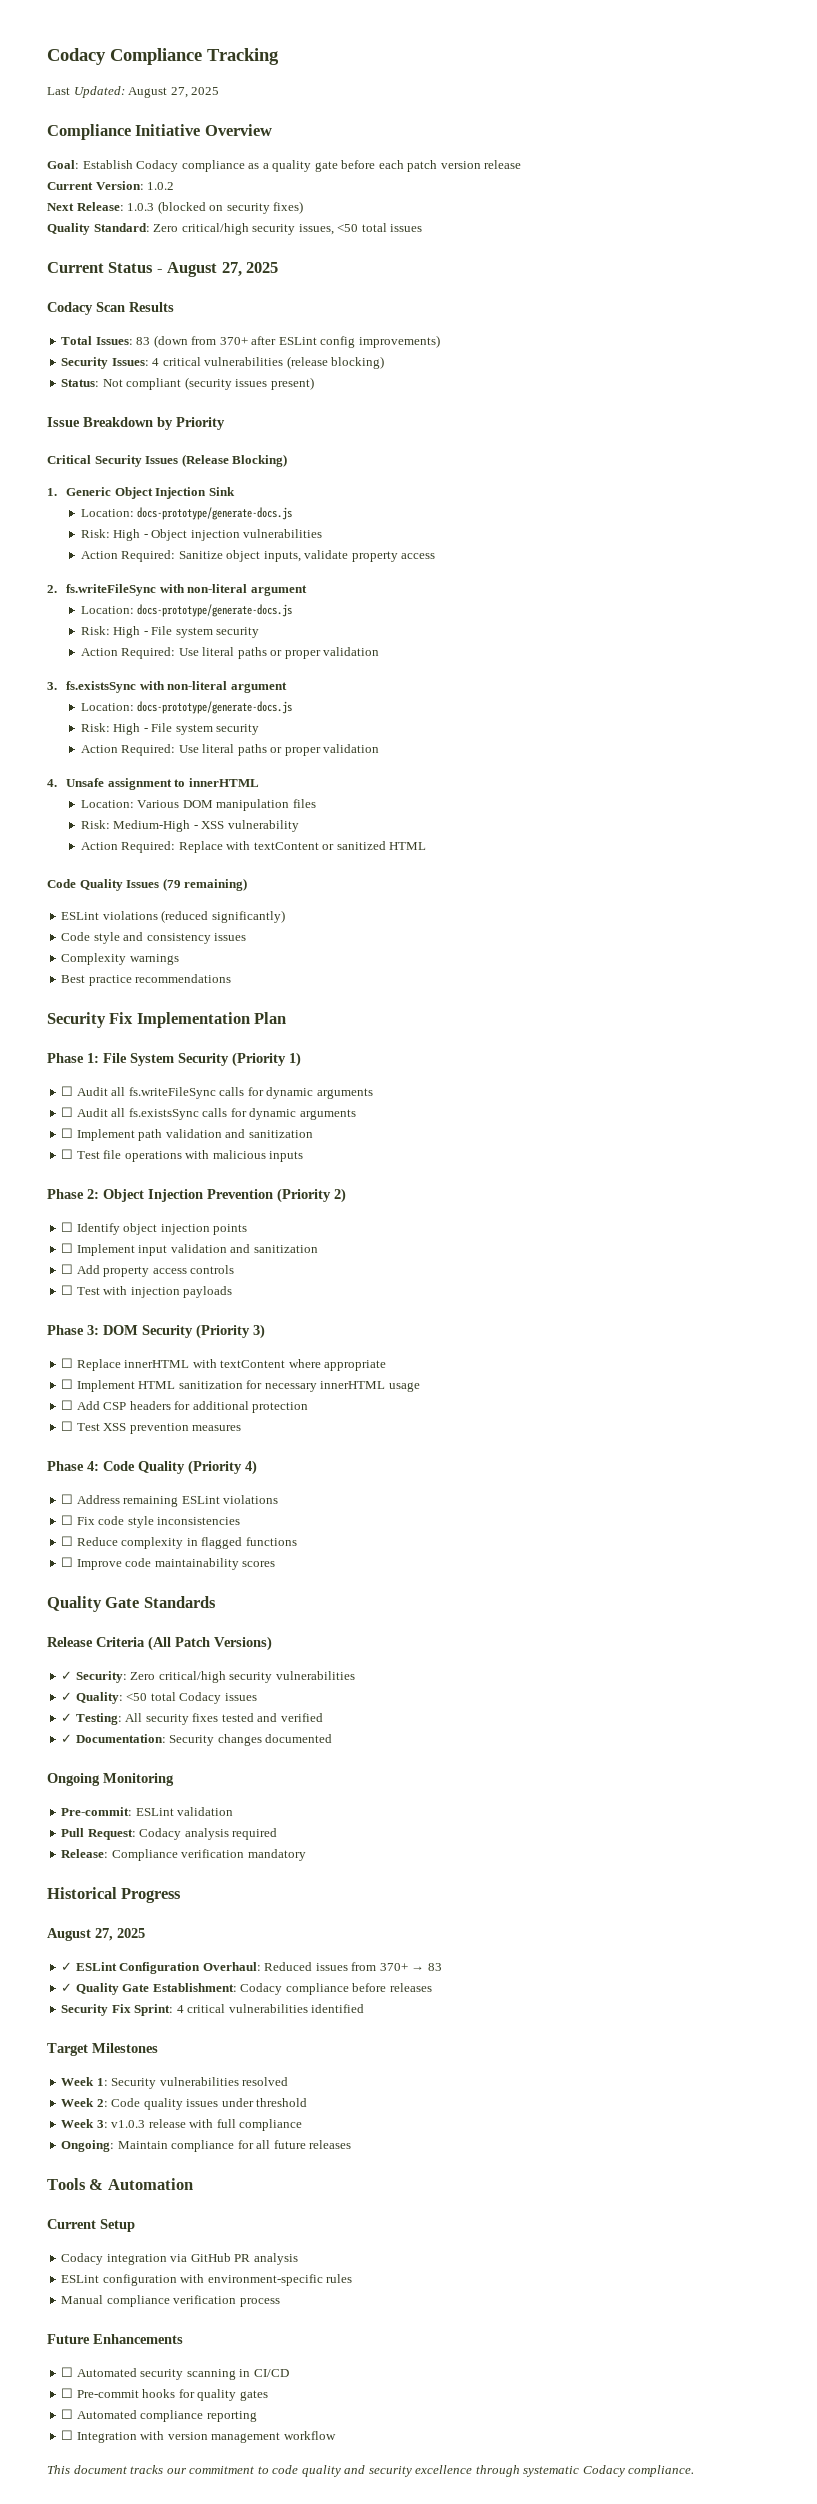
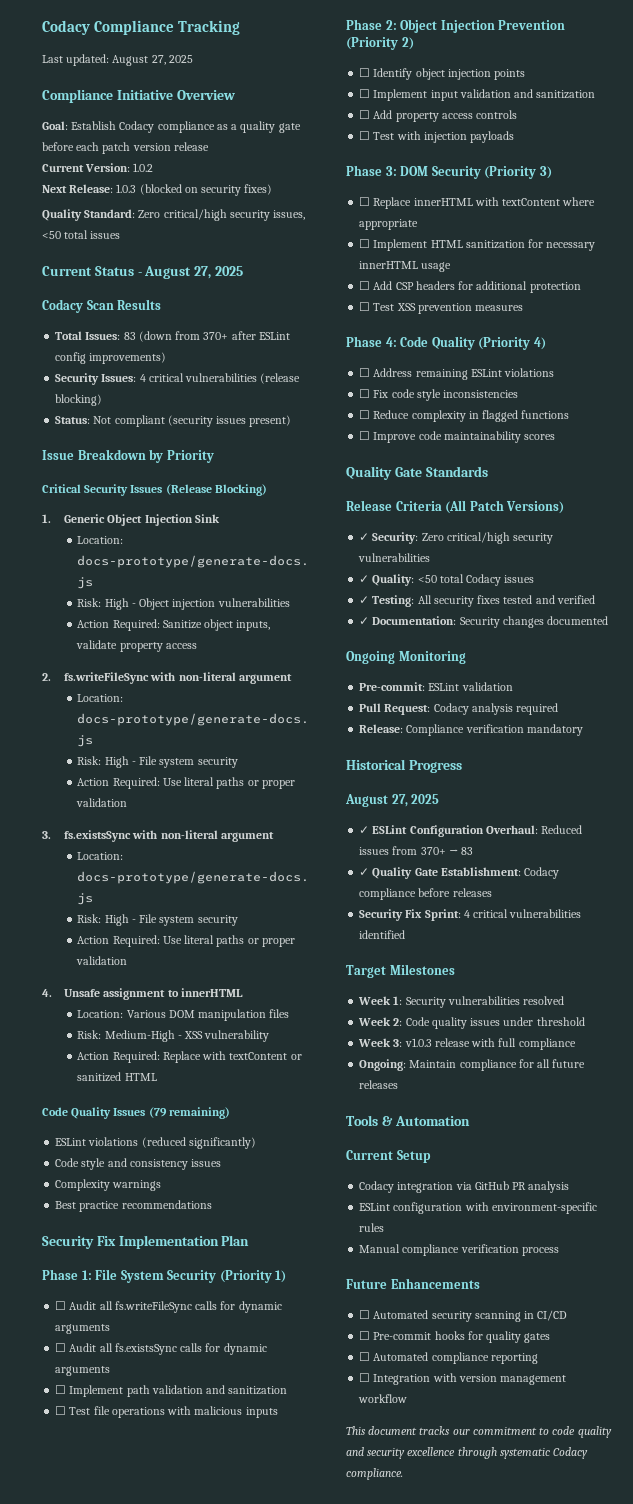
- Last Updated: August 27, 2025
+ Last updated: August 27, 2025

